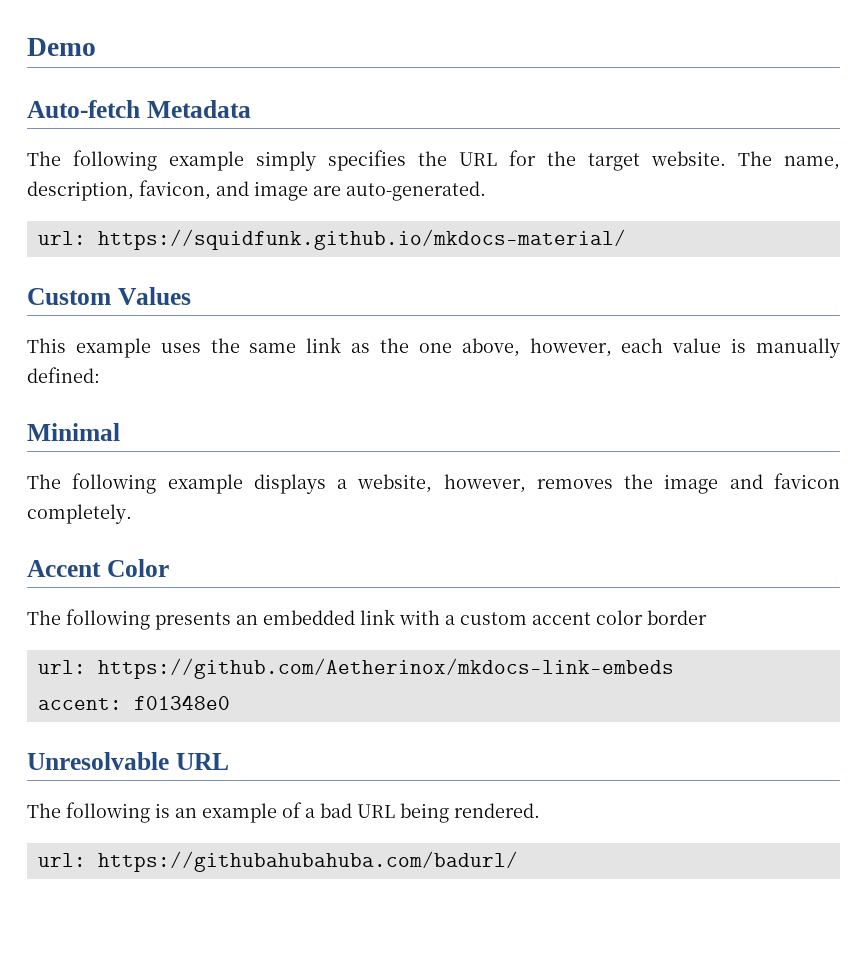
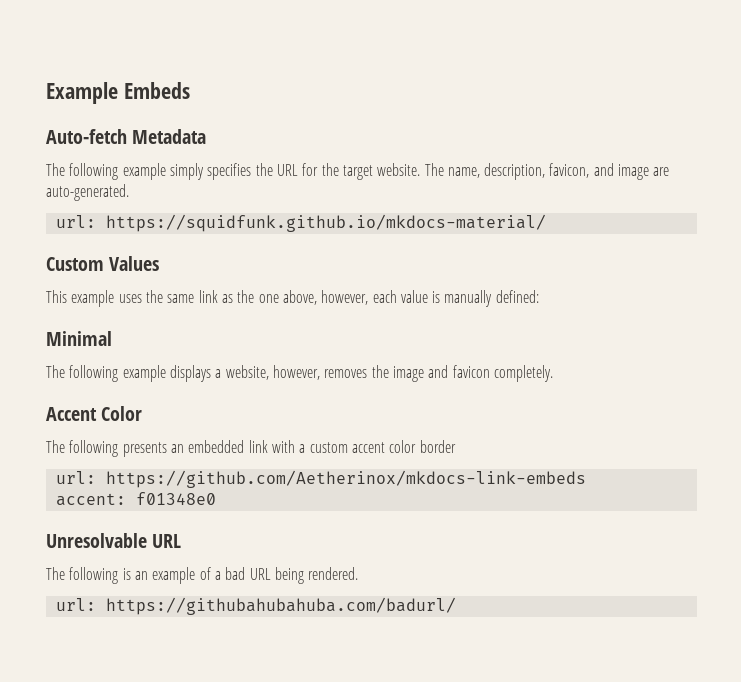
- Demo
+ Example Embeds

